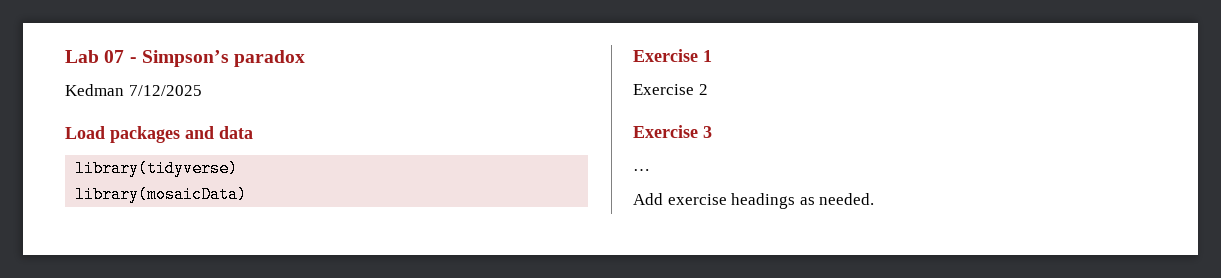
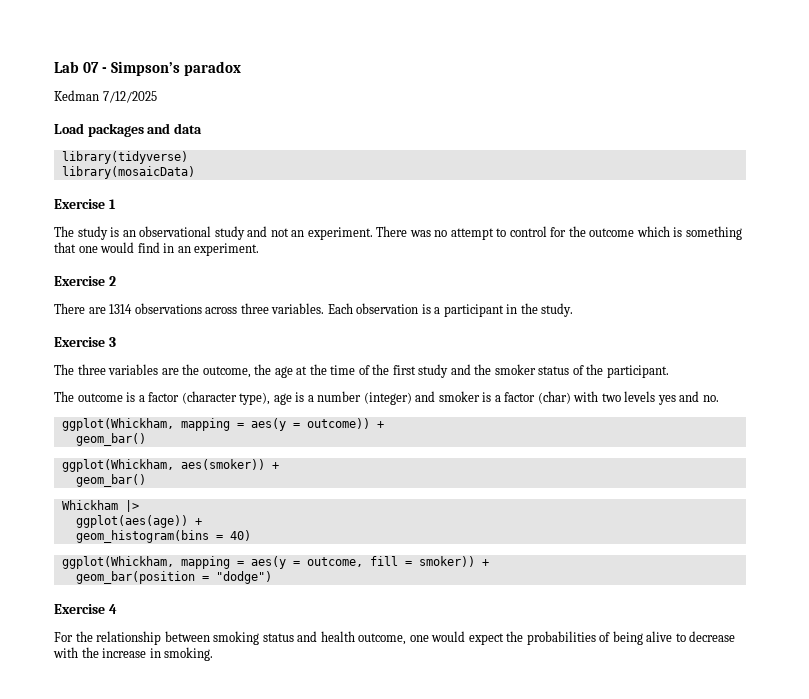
+ The study is an observational study and not an experiment. There was no attempt to control for the outcome which is something that one would find in an experiment.
  Exercise 2
+ There are 1314 observations across three variables. Each observation is a participant in the study.
  Exercise 3
- …
- Add exercise headings as needed.
+ The three variables are the outcome, the age at the time of the first study and the smoker status of the participant.
+ The outcome is a factor (character type), age is a number (integer) and smoker is a factor (char) with two levels yes and no.
+ ggplot(Whickham, mapping = aes(y = outcome)) +
+ geom_bar()
+ ggplot(Whickham, aes(smoker)) +
+ geom_bar()
+ Whickham |>
+ ggplot(aes(age)) +
+ geom_histogram(bins = 40)
+ ggplot(Whickham, mapping = aes(y = outcome, fill = smoker)) +
+ geom_bar(position = "dodge")
+ Exercise 4
+ For the relationship between smoking status and health outcome, one would expect the probabilities of being alive to decrease with the increase in smoking.

